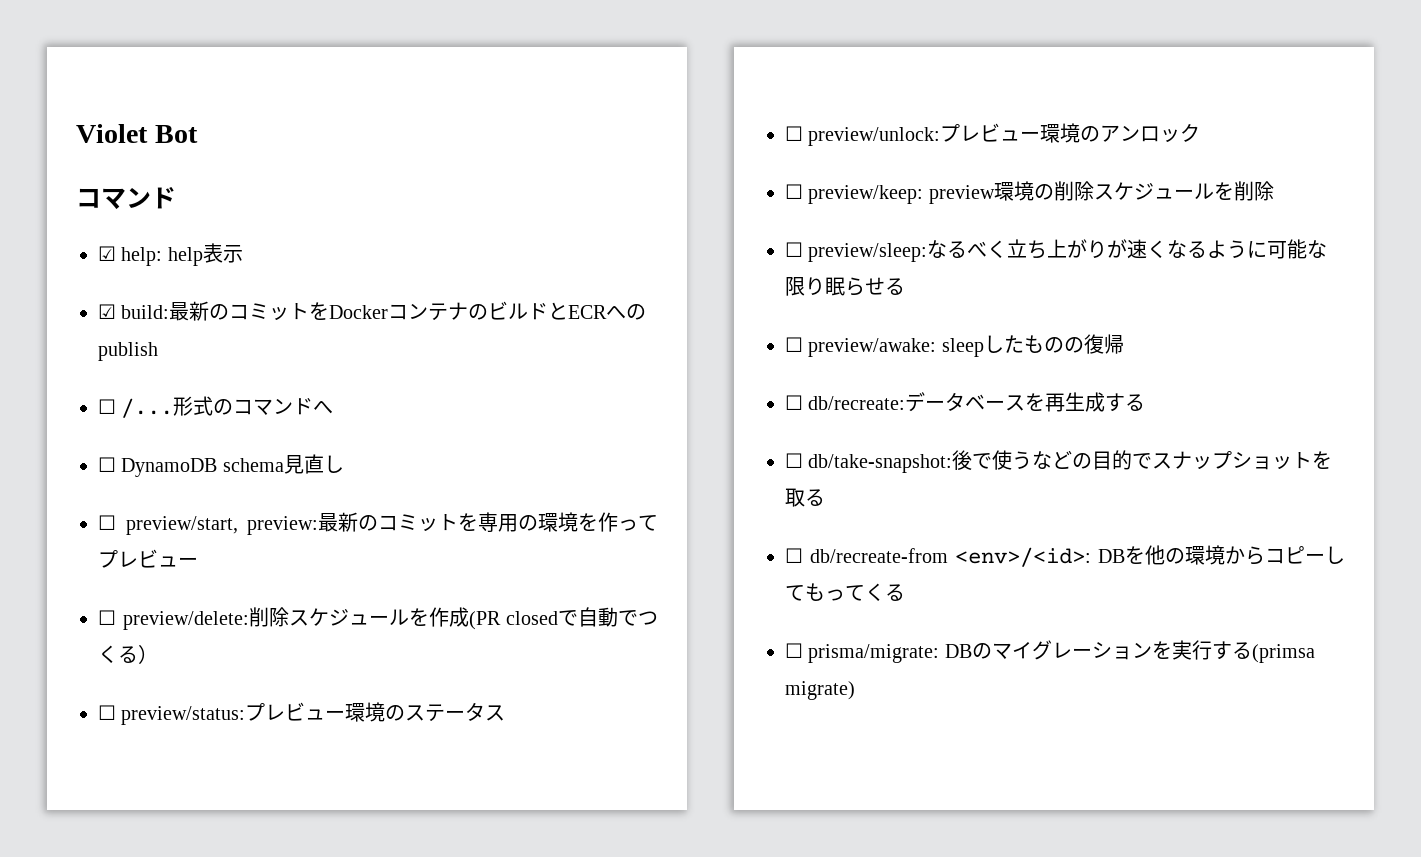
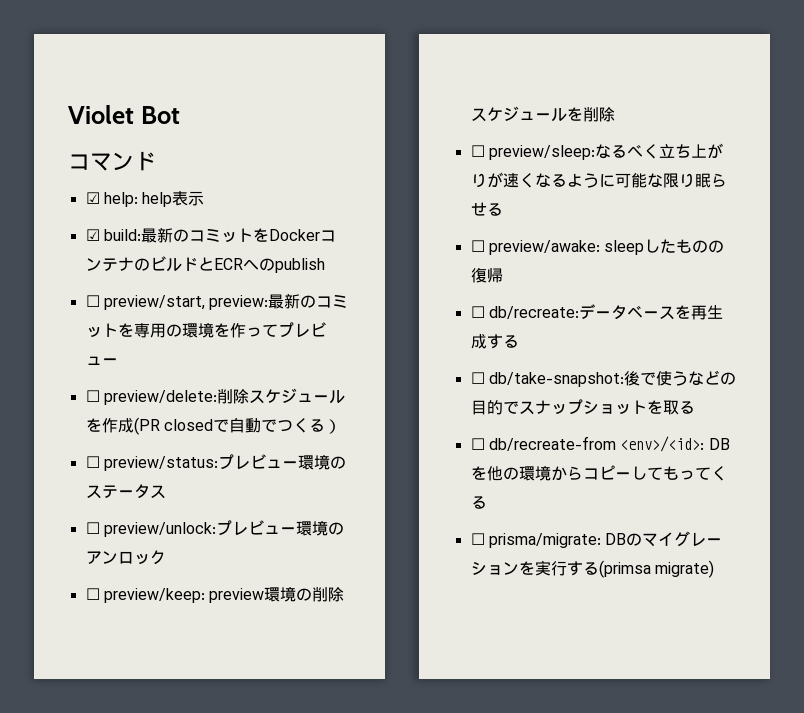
- ☐ /...形式のコマンドへ
- ☐ DynamoDB schema見直し

